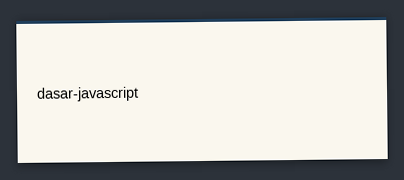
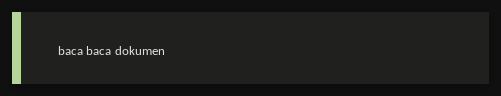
- dasar-javascript
+ baca baca dokumen

